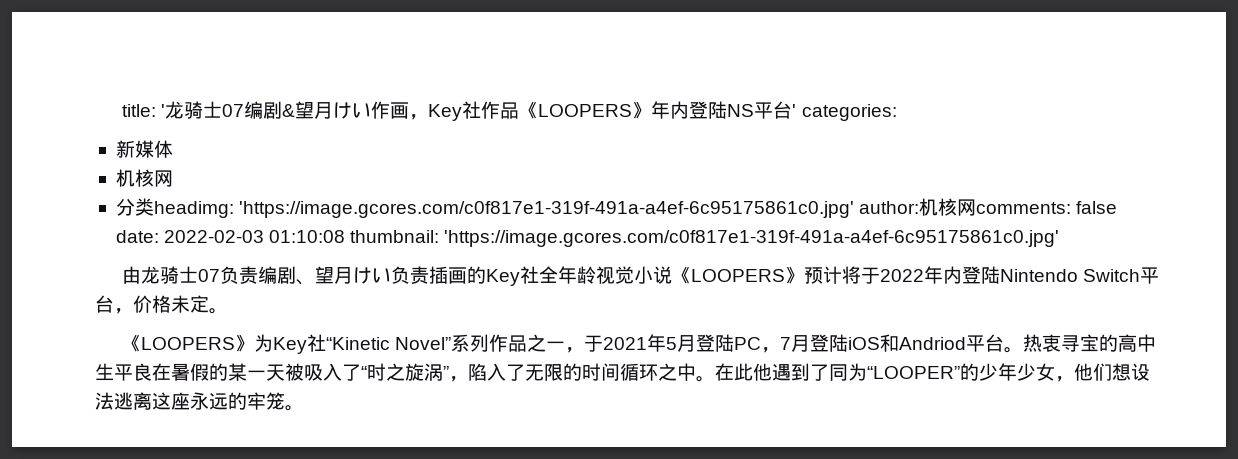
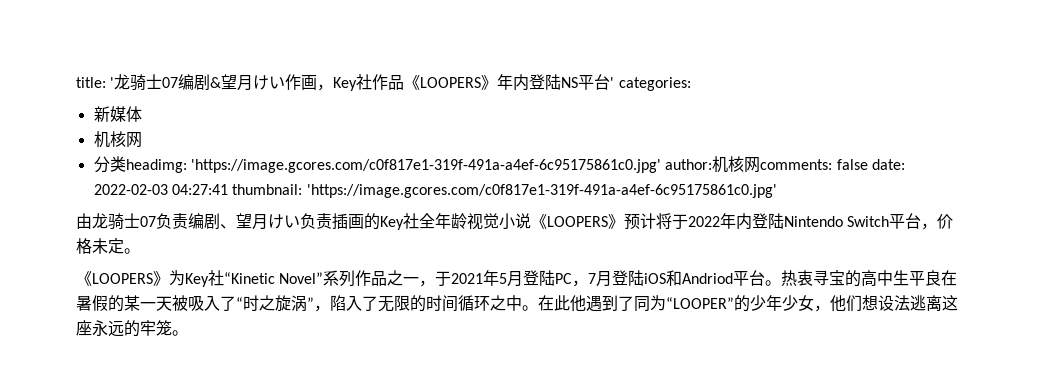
- 分类headimg: 'https://image.gcores.com/c0f817e1-319f-491a-a4ef-6c95175861c0.jpg' author:机核网comments: false date: 2022-02-03 01:10:08 thumbnail: 'https://image.gcores.com/c0f817e1-319f-491a-a4ef-6c95175861c0.jpg'
+ 分类headimg: 'https://image.gcores.com/c0f817e1-319f-491a-a4ef-6c95175861c0.jpg' author:机核网comments: false date: 2022-02-03 04:27:41 thumbnail: 'https://image.gcores.com/c0f817e1-319f-491a-a4ef-6c95175861c0.jpg'

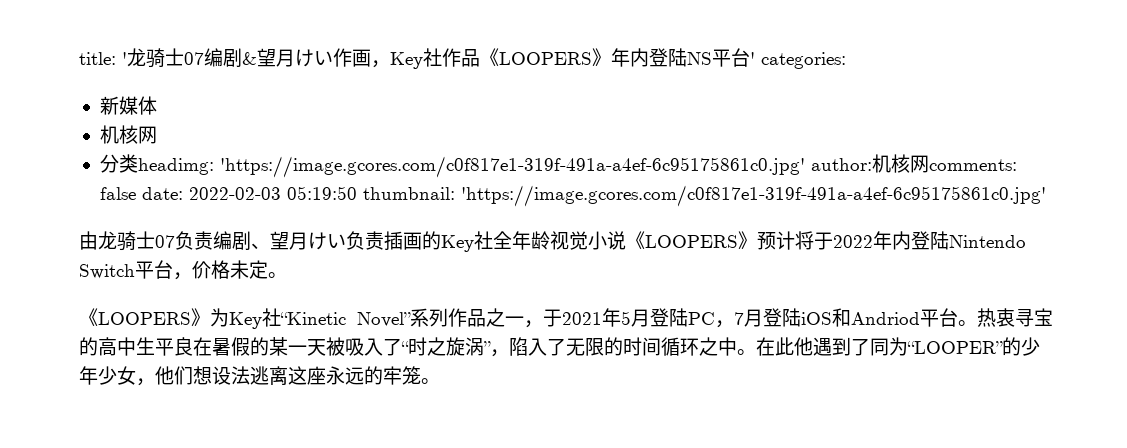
- 分类headimg: 'https://image.gcores.com/c0f817e1-319f-491a-a4ef-6c95175861c0.jpg' author:机核网comments: false date: 2022-02-03 04:27:41 thumbnail: 'https://image.gcores.com/c0f817e1-319f-491a-a4ef-6c95175861c0.jpg'
+ 分类headimg: 'https://image.gcores.com/c0f817e1-319f-491a-a4ef-6c95175861c0.jpg' author:机核网comments: false date: 2022-02-03 05:19:50 thumbnail: 'https://image.gcores.com/c0f817e1-319f-491a-a4ef-6c95175861c0.jpg'

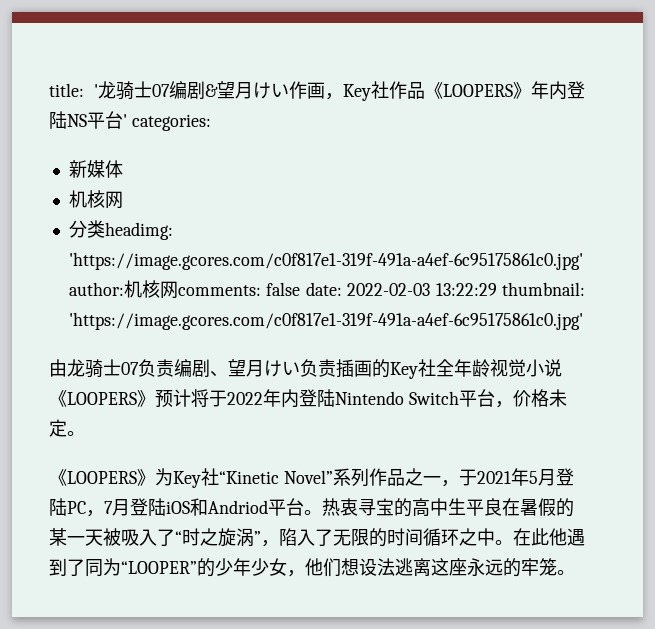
- 分类headimg: 'https://image.gcores.com/c0f817e1-319f-491a-a4ef-6c95175861c0.jpg' author:机核网comments: false date: 2022-02-03 05:19:50 thumbnail: 'https://image.gcores.com/c0f817e1-319f-491a-a4ef-6c95175861c0.jpg'
+ 分类headimg: 'https://image.gcores.com/c0f817e1-319f-491a-a4ef-6c95175861c0.jpg' author:机核网comments: false date: 2022-02-03 13:22:29 thumbnail: 'https://image.gcores.com/c0f817e1-319f-491a-a4ef-6c95175861c0.jpg'

